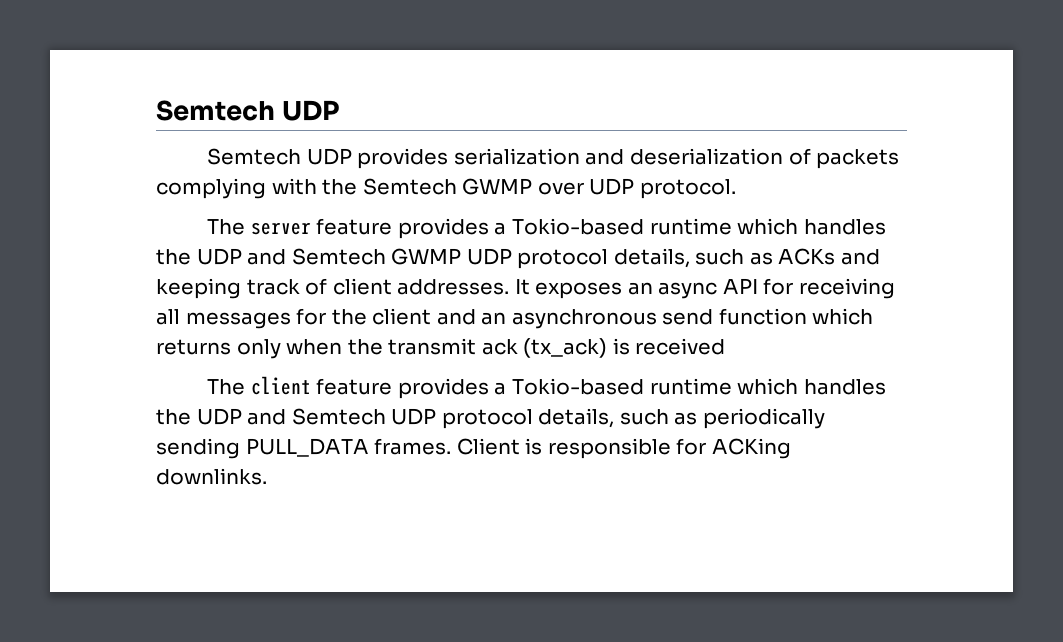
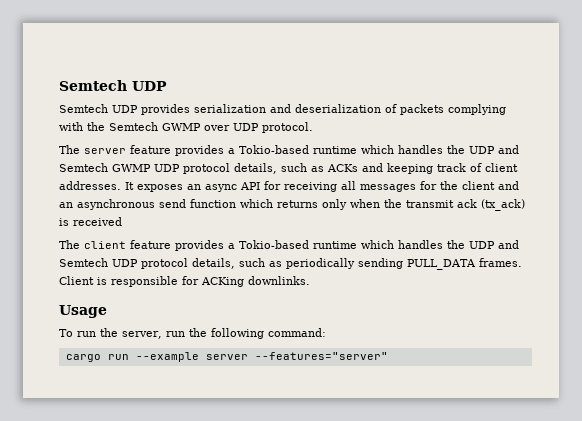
+ Usage
+ To run the server, run the following command:
+ cargo run --example server --features="server"

